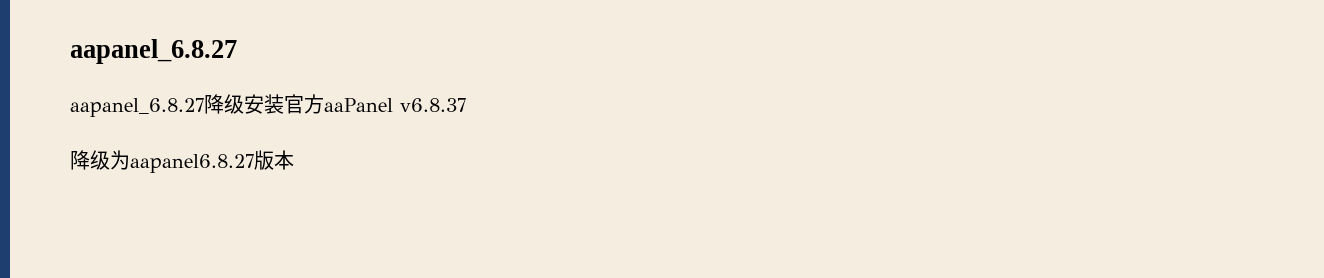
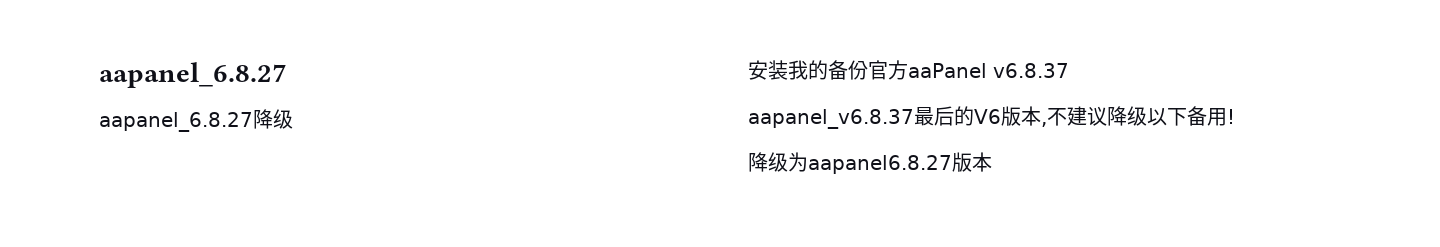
- aapanel_6.8.27降级安装官方aaPanel v6.8.37
+ aapanel_6.8.27降级
+ 安装我的备份官方aaPanel v6.8.37
+ aapanel_v6.8.37最后的V6版本,不建议降级以下备用!

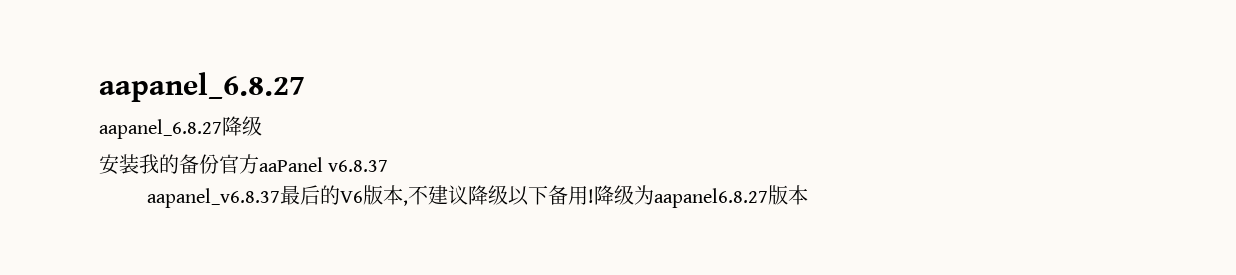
- aapanel_v6.8.37最后的V6版本,不建议降级以下备用!
- 降级为aapanel6.8.27版本
+ aapanel_v6.8.37最后的V6版本,不建议降级以下备用!降级为aapanel6.8.27版本

